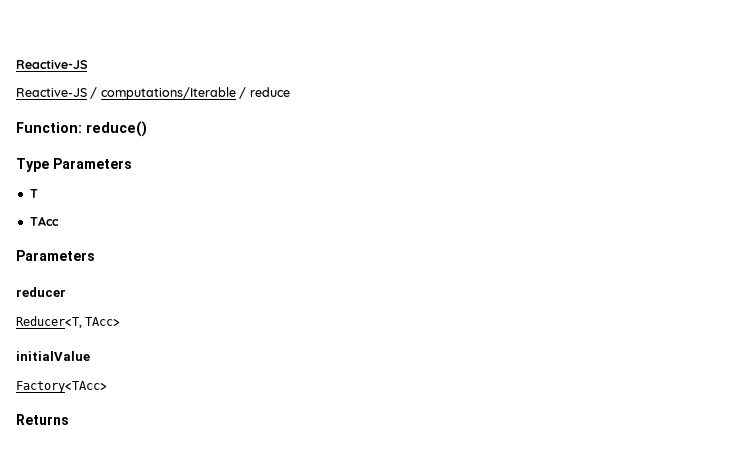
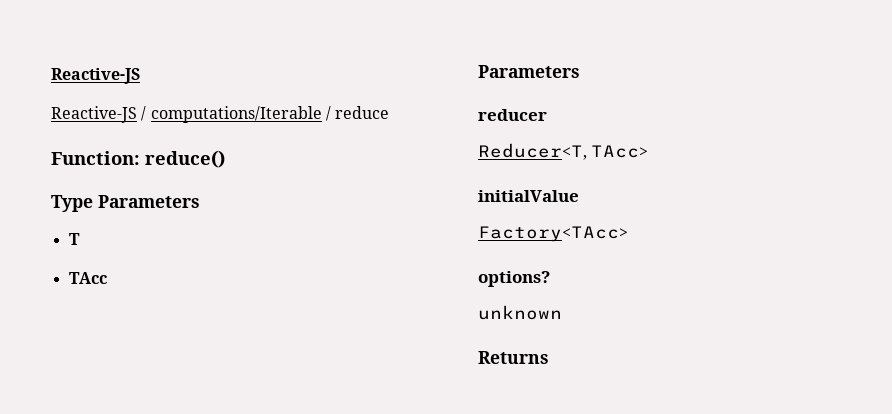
+ options?
+ unknown

